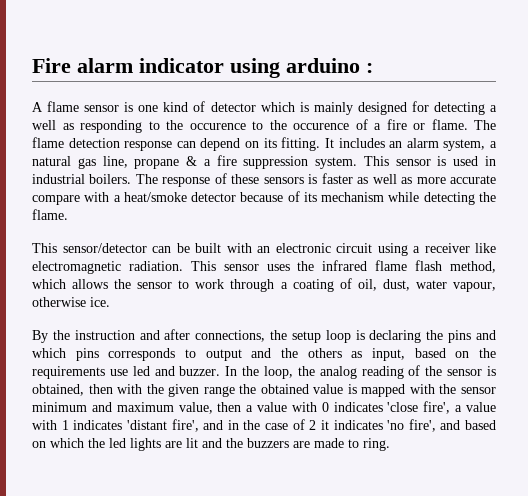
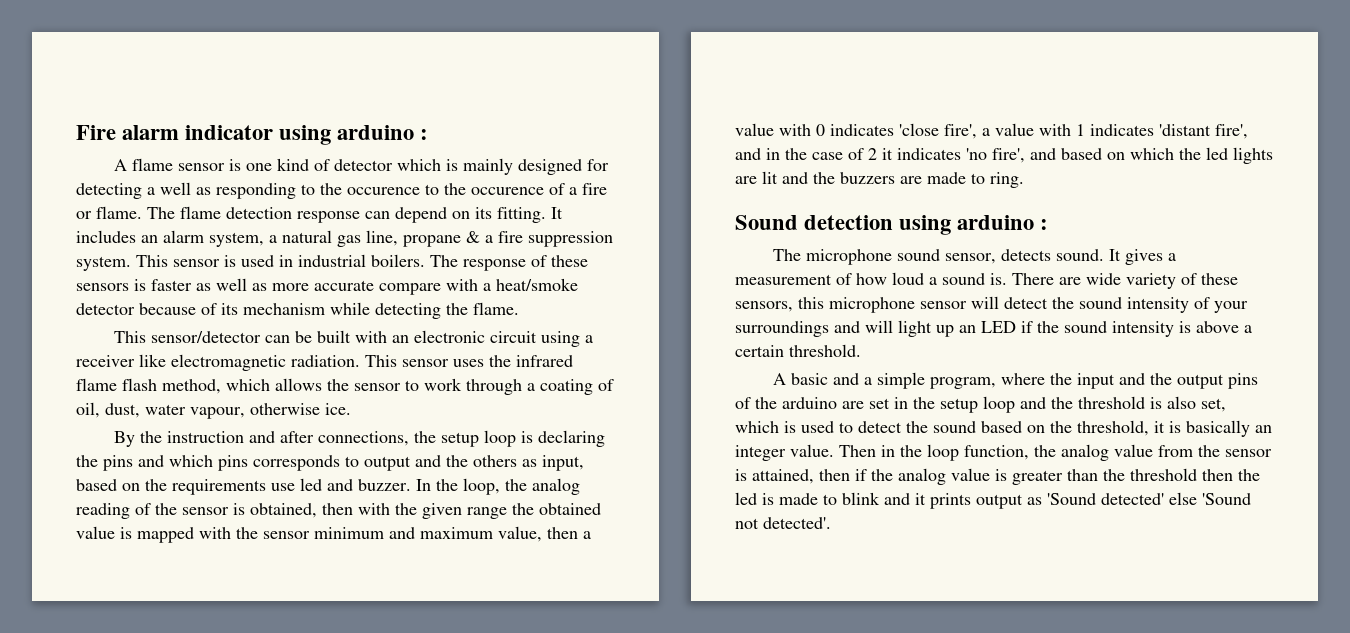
+ Sound detection using arduino :
+ The microphone sound sensor, detects sound. It gives a measurement of how loud a sound is. There are wide variety of these sensors, this microphone sensor will detect the sound intensity of your surroundings and will light up an LED if the sound intensity is above a certain threshold.
+ A basic and a simple program, where the input and the output pins of the arduino are set in the setup loop and the threshold is also set, which is used to detect the sound based on the threshold, it is basically an integer value. Then in the loop function, the analog value from the sensor is attained, then if the analog value is greater than the threshold then the led is made to blink and it prints output as 'Sound detected' else 'Sound not detected'.

